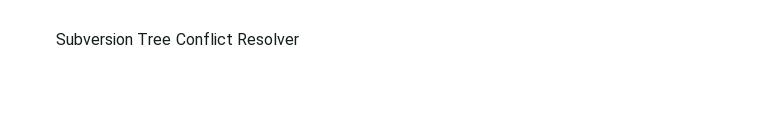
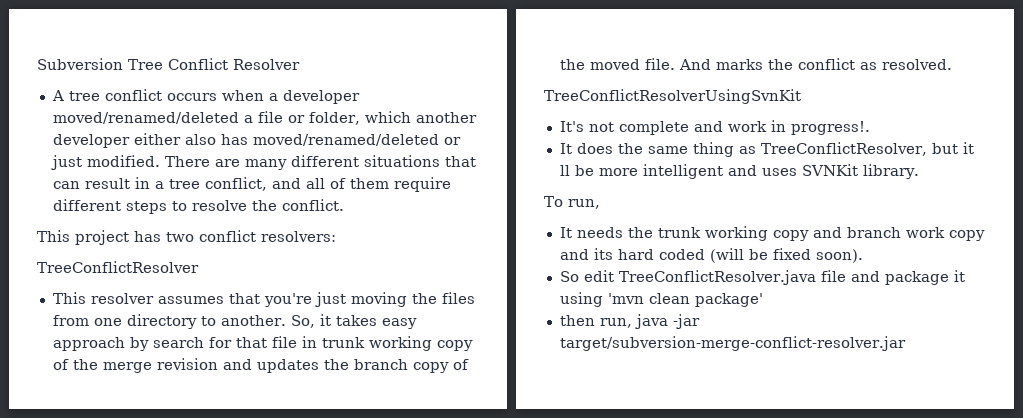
+ A tree conflict occurs when a developer moved/renamed/deleted a file or folder, which another developer either also has moved/renamed/deleted or just modified. There are many different situations that can result in a tree conflict, and all of them require different steps to resolve the conflict.
+ This project has two conflict resolvers:
+ TreeConflictResolver
+ This resolver assumes that you're just moving the files from one directory to another. So, it takes easy approach by search for that file in trunk working copy of the merge revision and updates the branch copy of the moved file. And marks the conflict as resolved.
+ TreeConflictResolverUsingSvnKit
+ It's not complete and work in progress!.
+ It does the same thing as TreeConflictResolver, but it ll be more intelligent and uses SVNKit library.
+ To run,
+ It needs the trunk working copy and branch work copy and its hard coded (will be fixed soon).
+ So edit TreeConflictResolver.java file and package it using 'mvn clean package'
+ then run, java -jar target/subversion-merge-conflict-resolver.jar

